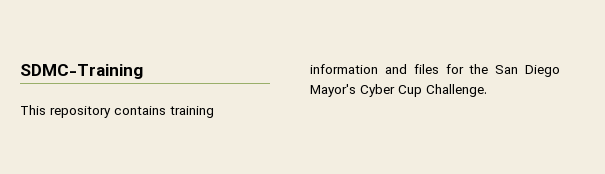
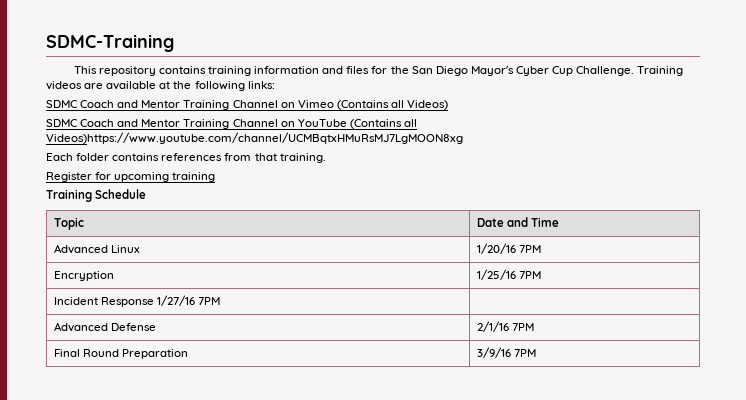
+ Training videos are available at the following links:
+ SDMC Coach and Mentor Training Channel on Vimeo (Contains all Videos)
+ SDMC Coach and Mentor Training Channel on YouTube (Contains all Videos)https://www.youtube.com/channel/UCMBqtxHMuRsMJ7LgMOON8xg
+ Each folder contains references from that training.
+ Register for upcoming training
+ Training Schedule
+ Topic | Date and Time
+ Advanced Linux | 1/20/16 7PM
+ Encryption | 1/25/16 7PM
+ Incident Response 1/27/16 7PM |
+ Advanced Defense | 2/1/16 7PM
+ Final Round Preparation | 3/9/16 7PM

